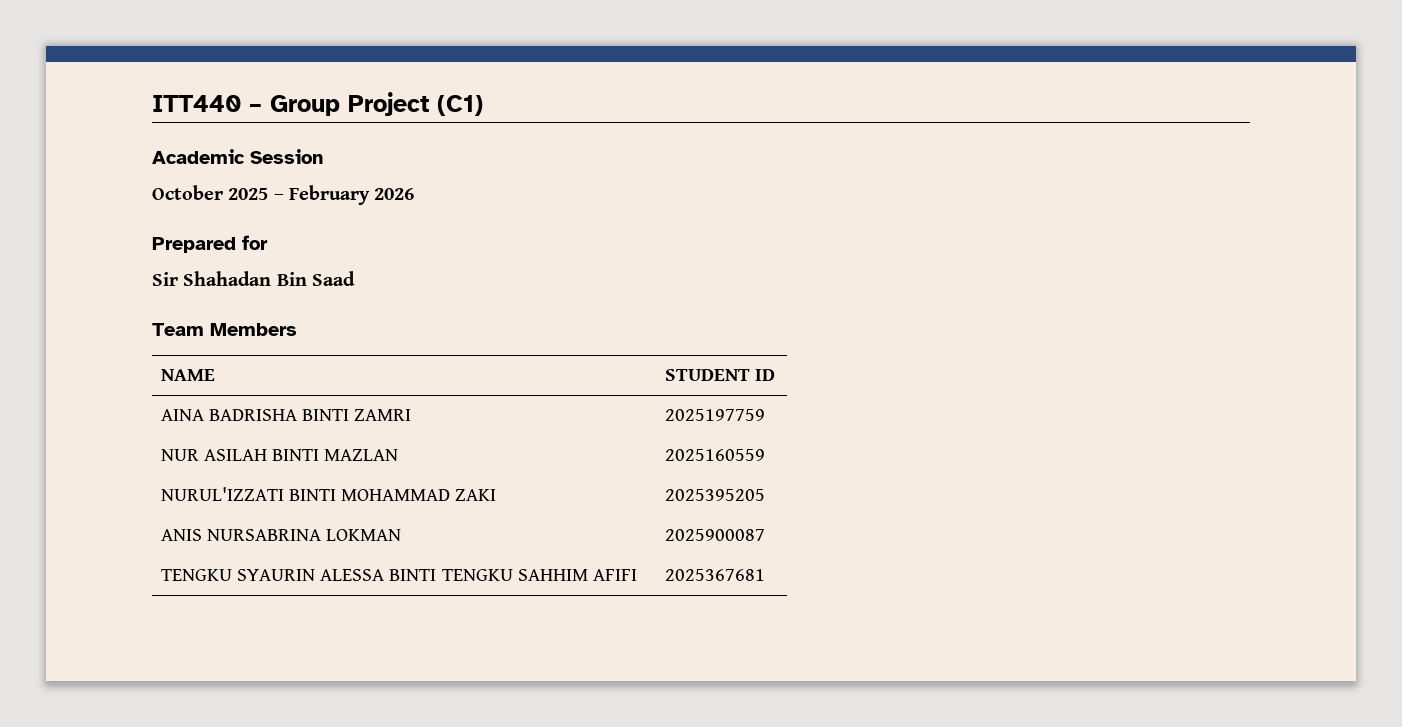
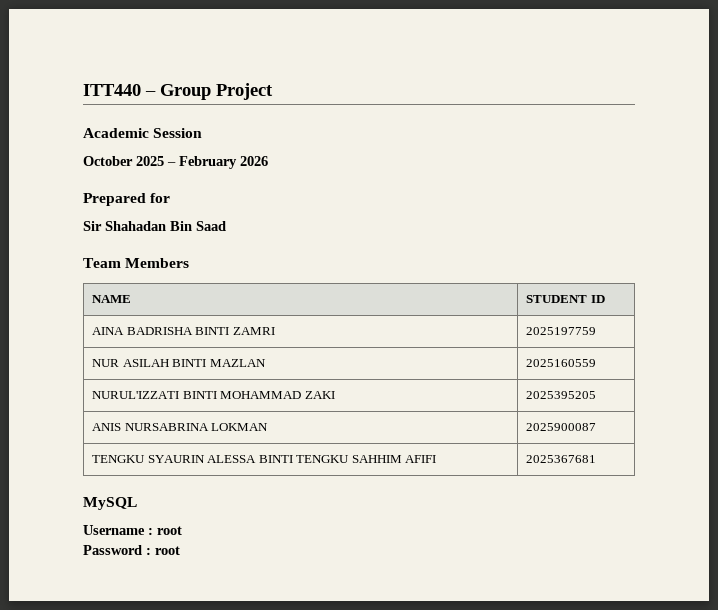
- ITT440 – Group Project (C1)
+ ITT440 – Group Project
+ MySQL
+ Username : root
+ Password : root

